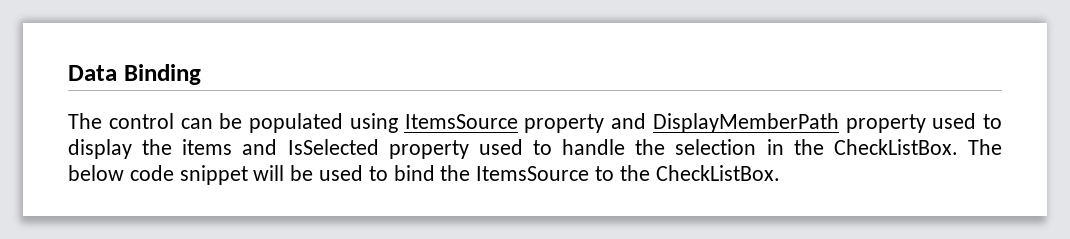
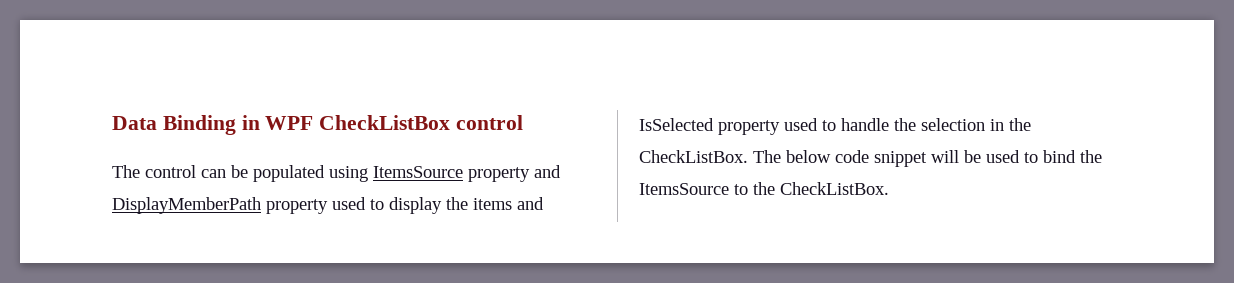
- Data Binding
+ Data Binding in WPF CheckListBox control

